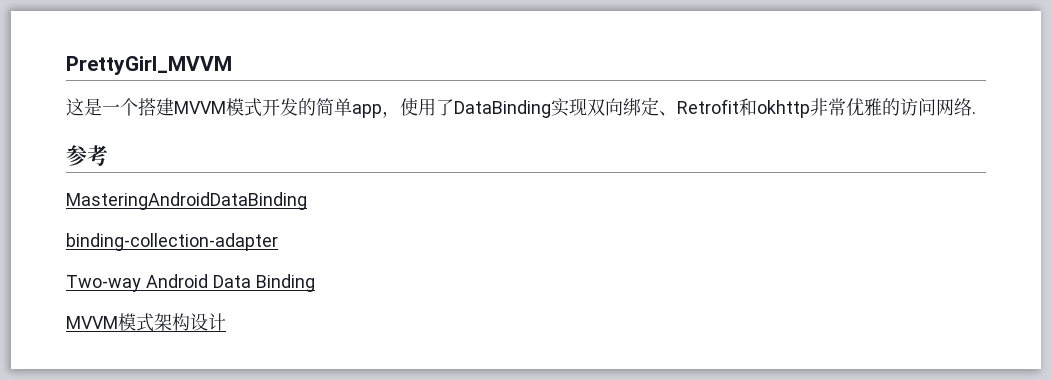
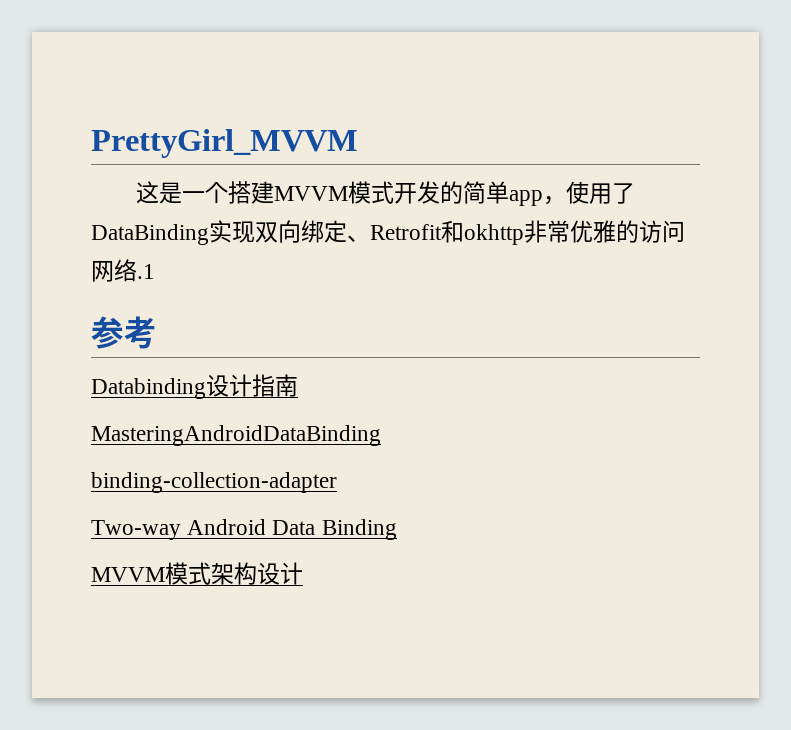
- 这是一个搭建MVVM模式开发的简单app，使用了DataBinding实现双向绑定、Retrofit和okhttp非常优雅的访问网络.
+ 这是一个搭建MVVM模式开发的简单app，使用了DataBinding实现双向绑定、Retrofit和okhttp非常优雅的访问网络.1
+ Databinding设计指南

